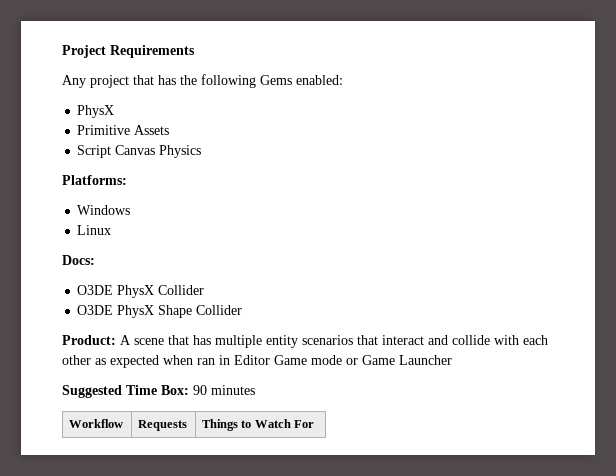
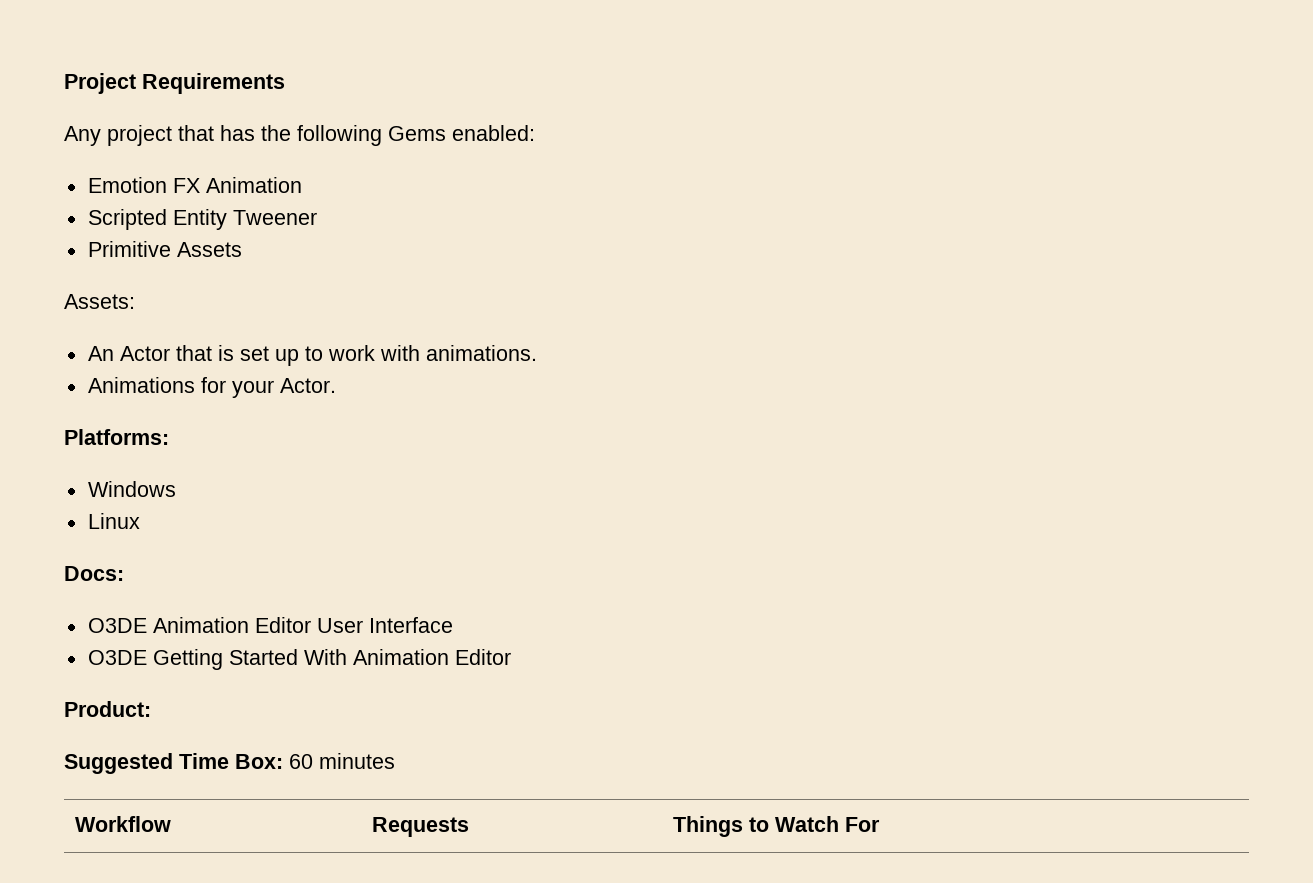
  Any project that has the following Gems enabled:
- PhysX
+ Emotion FX Animation
+ Scripted Entity Tweener
  Primitive Assets
- Script Canvas Physics
+ Assets:
+ An Actor that is set up to work with animations.
+ Animations for your Actor.
- O3DE PhysX Collider
- O3DE PhysX Shape Collider
- Product: A scene that has multiple entity scenarios that interact and collide with each other as expected when ran in Editor Game mode or Game Launcher
+ O3DE Animation Editor User Interface
+ O3DE Getting Started With Animation Editor
+ Product:
- Suggested Time Box: 90 minutes
+ Suggested Time Box: 60 minutes

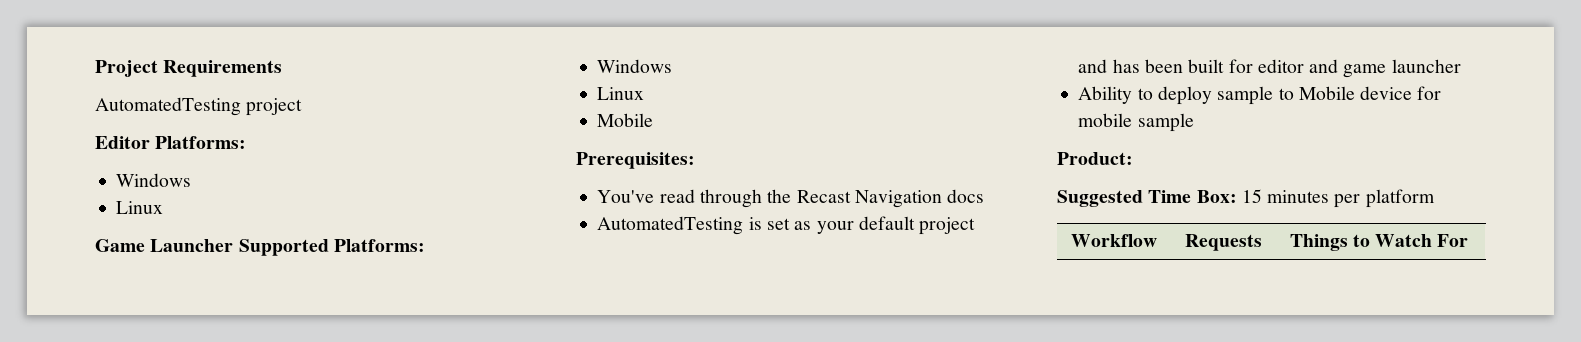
- Any project that has the following Gems enabled:
- Emotion FX Animation
- Scripted Entity Tweener
- Primitive Assets
- Assets:
- An Actor that is set up to work with animations.
- Animations for your Actor.
- Platforms:
+ AutomatedTesting project
+ Editor Platforms:
  Windows
  Linux
- Docs:
- O3DE Animation Editor User Interface
- O3DE Getting Started With Animation Editor
+ Game Launcher Supported Platforms:
+ Windows
+ Linux
+ Mobile
+ Prerequisites:
+ You've read through the Recast Navigation docs
+ AutomatedTesting is set as your default project and has been built for editor and game launcher
+ Ability to deploy sample to Mobile device for mobile sample
- Suggested Time Box: 60 minutes
+ Suggested Time Box: 15 minutes per platform

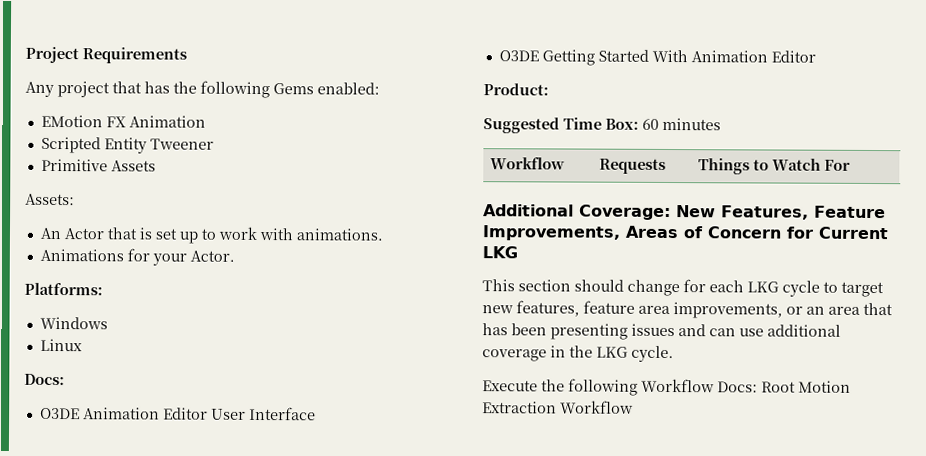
- AutomatedTesting project
- Editor Platforms:
+ Any project that has the following Gems enabled:
+ EMotion FX Animation
+ Scripted Entity Tweener
+ Primitive Assets
+ Assets:
+ An Actor that is set up to work with animations.
+ Animations for your Actor.
+ Platforms:
  Windows
  Linux
- Game Launcher Supported Platforms:
- Windows
- Linux
- Mobile
- Prerequisites:
- You've read through the Recast Navigation docs
- AutomatedTesting is set as your default project and has been built for editor and game launcher
- Ability to deploy sample to Mobile device for mobile sample
+ Docs:
+ O3DE Animation Editor User Interface
+ O3DE Getting Started With Animation Editor
- Suggested Time Box: 15 minutes per platform
+ Suggested Time Box: 60 minutes
+ Additional Coverage: New Features, Feature Improvements, Areas of Concern for Current LKG
+ This section should change for each LKG cycle to target new features, feature area improvements, or an area that has been presenting issues and can use additional coverage in the LKG cycle.
+ Execute the following Workflow Docs: Root Motion Extraction Workflow

